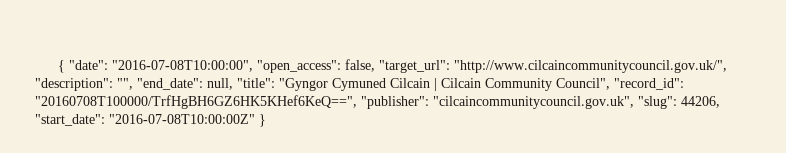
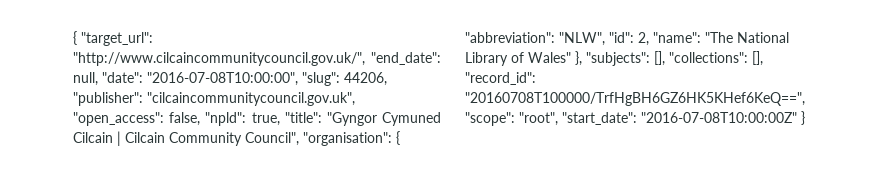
- { "date": "2016-07-08T10:00:00", "open_access": false, "target_url": "http://www.cilcaincommunitycouncil.gov.uk/", "description": "", "end_date": null, "title": "Gyngor Cymuned Cilcain | Cilcain Community Council", "record_id": "20160708T100000/TrfHgBH6GZ6HK5KHef6KeQ==", "publisher": "cilcaincommunitycouncil.gov.uk", "slug": 44206, "start_date": "2016-07-08T10:00:00Z" }
+ { "target_url": "http://www.cilcaincommunitycouncil.gov.uk/", "end_date": null, "date": "2016-07-08T10:00:00", "slug": 44206, "publisher": "cilcaincommunitycouncil.gov.uk", "open_access": false, "npld": true, "title": "Gyngor Cymuned Cilcain | Cilcain Community Council", "organisation": { "abbreviation": "NLW", "id": 2, "name": "The National Library of Wales" }, "subjects": [], "collections": [], "record_id": "20160708T100000/TrfHgBH6GZ6HK5KHef6KeQ==", "scope": "root", "start_date": "2016-07-08T10:00:00Z" }

